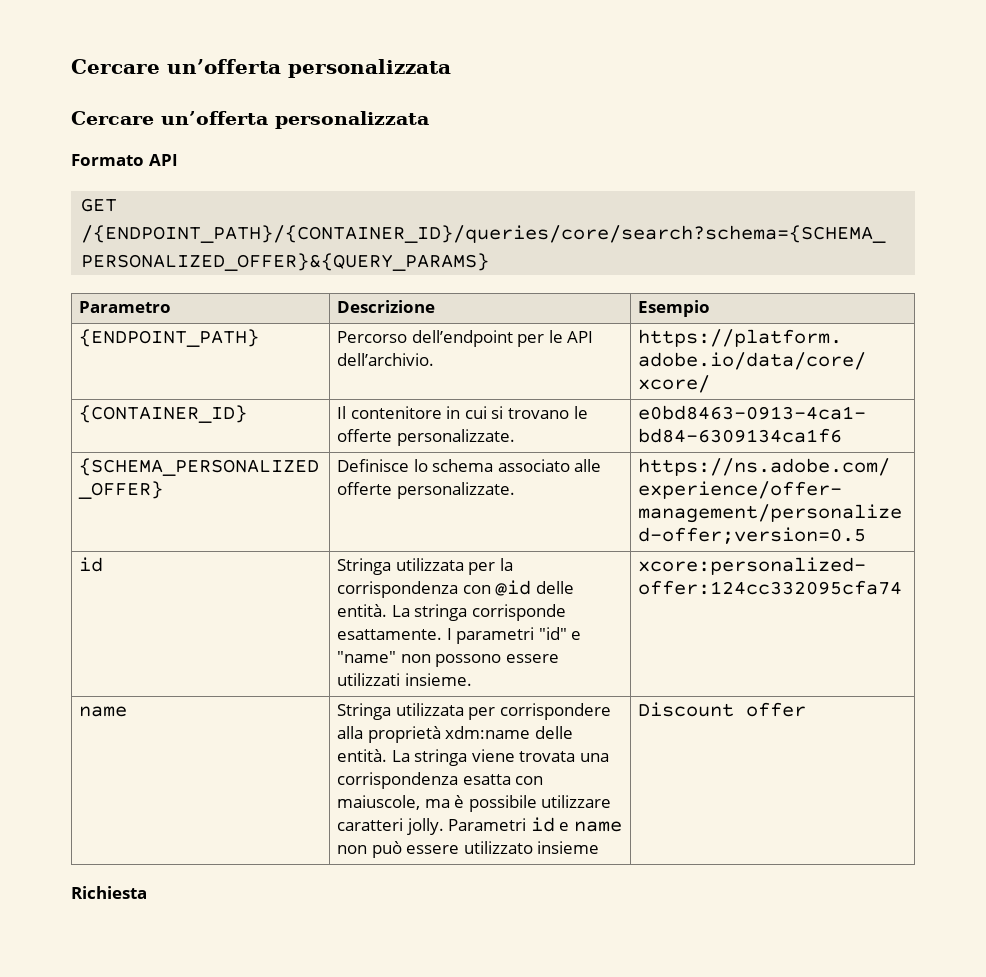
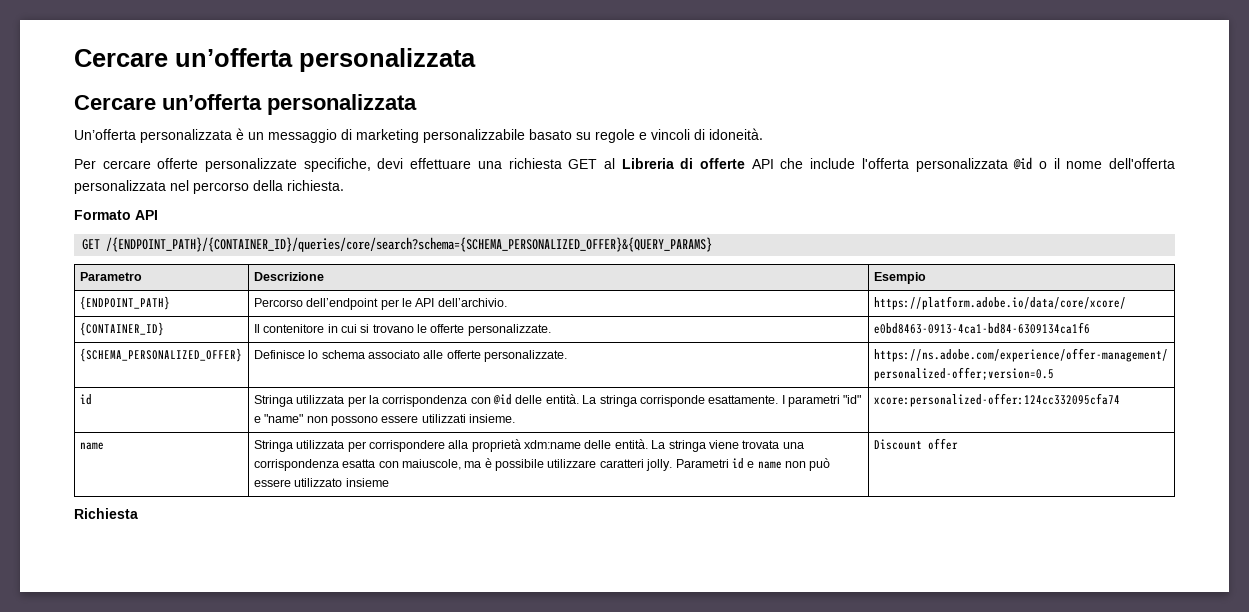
+ Un’offerta personalizzata è un messaggio di marketing personalizzabile basato su regole e vincoli di idoneità.
+ Per cercare offerte personalizzate specifiche, devi effettuare una richiesta GET al Libreria di offerte API che include l'offerta personalizzata @id o il nome dell'offerta personalizzata nel percorso della richiesta.

